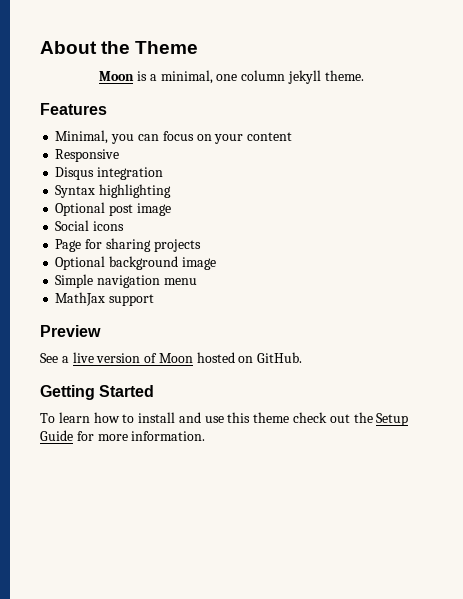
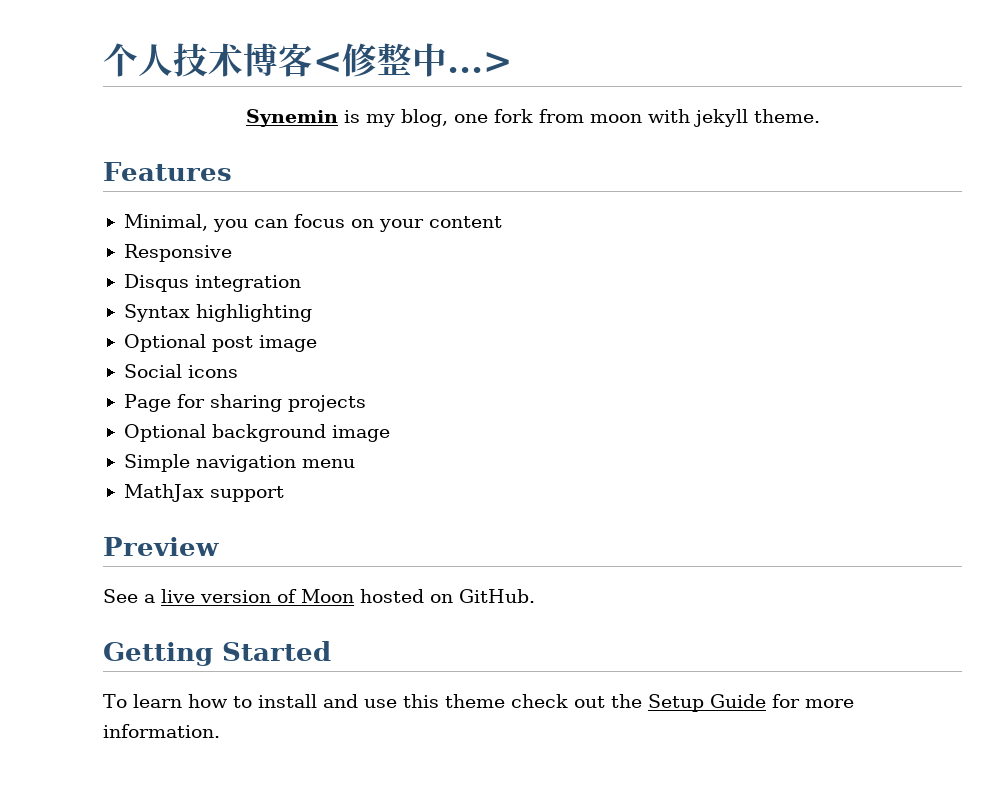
- About the Theme
- Moon is a minimal, one column jekyll theme.
+ 个人技术博客<修整中...>
+ Synemin is my blog, one fork from moon with jekyll theme.

